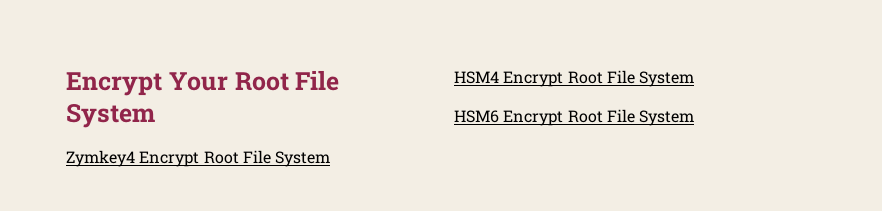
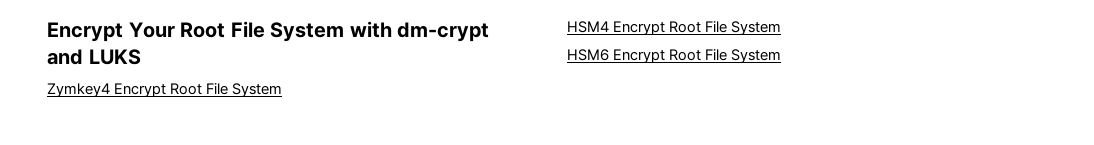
- Encrypt Your Root File System
+ Encrypt Your Root File System with dm-crypt and LUKS

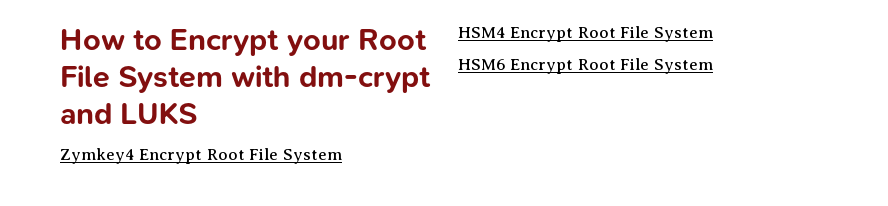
- Encrypt Your Root File System with dm-crypt and LUKS
+ How to Encrypt your Root File System with dm-crypt and LUKS

